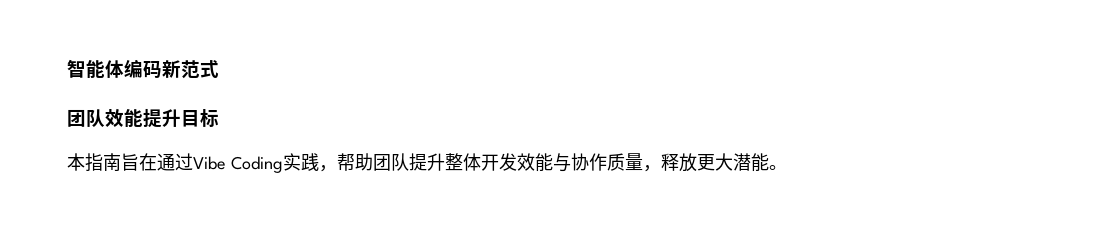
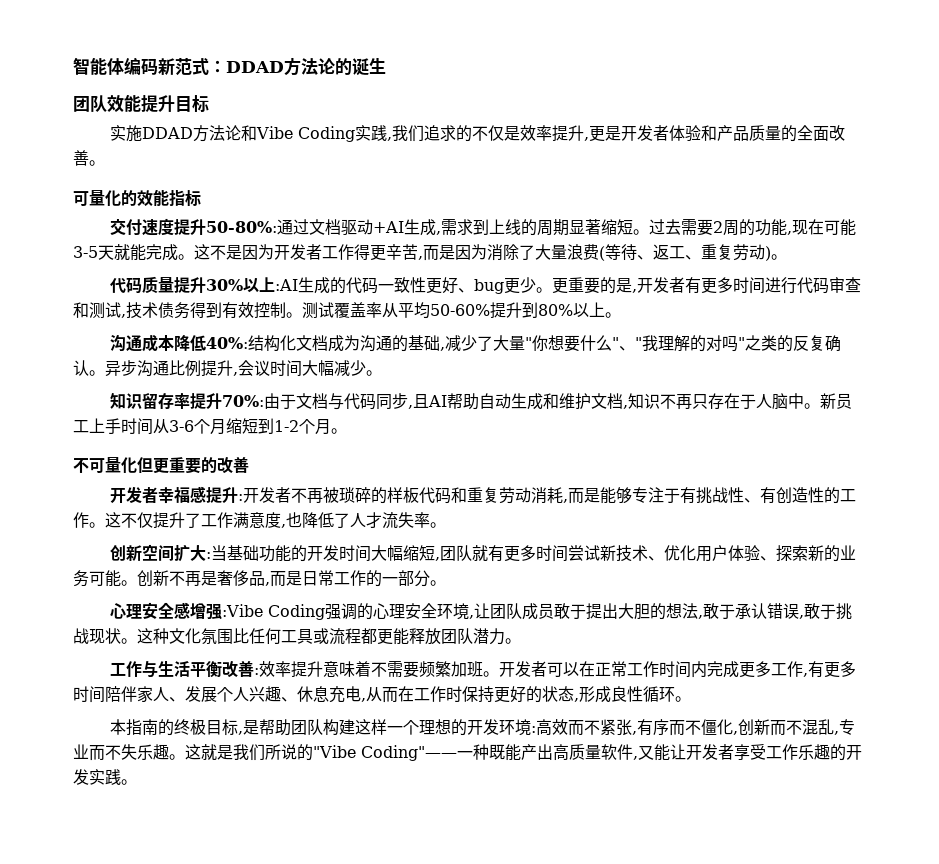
- 智能体编码新范式
+ 智能体编码新范式：DDAD方法论的诞生
- 本指南旨在通过Vibe Coding实践，帮助团队提升整体开发效能与协作质量，释放更大潜能。
+ 实施DDAD方法论和Vibe Coding实践,我们追求的不仅是效率提升,更是开发者体验和产品质量的全面改善。
+ 可量化的效能指标
+ 交付速度提升50-80%:通过文档驱动+AI生成,需求到上线的周期显著缩短。过去需要2周的功能,现在可能3-5天就能完成。这不是因为开发者工作得更辛苦,而是因为消除了大量浪费(等待、返工、重复劳动)。
+ 代码质量提升30%以上:AI生成的代码一致性更好、bug更少。更重要的是,开发者有更多时间进行代码审查和测试,技术债务得到有效控制。测试覆盖率从平均50-60%提升到80%以上。
+ 沟通成本降低40%:结构化文档成为沟通的基础,减少了大量"你想要什么"、"我理解的对吗"之类的反复确认。异步沟通比例提升,会议时间大幅减少。
+ 知识留存率提升70%:由于文档与代码同步,且AI帮助自动生成和维护文档,知识不再只存在于人脑中。新员工上手时间从3-6个月缩短到1-2个月。
+ 不可量化但更重要的改善
+ 开发者幸福感提升:开发者不再被琐碎的样板代码和重复劳动消耗,而是能够专注于有挑战性、有创造性的工作。这不仅提升了工作满意度,也降低了人才流失率。
+ 创新空间扩大:当基础功能的开发时间大幅缩短,团队就有更多时间尝试新技术、优化用户体验、探索新的业务可能。创新不再是奢侈品,而是日常工作的一部分。
+ 心理安全感增强:Vibe Coding强调的心理安全环境,让团队成员敢于提出大胆的想法,敢于承认错误,敢于挑战现状。这种文化氛围比任何工具或流程都更能释放团队潜力。
+ 工作与生活平衡改善:效率提升意味着不需要频繁加班。开发者可以在正常工作时间内完成更多工作,有更多时间陪伴家人、发展个人兴趣、休息充电,从而在工作时保持更好的状态,形成良性循环。
+ 本指南的终极目标,是帮助团队构建这样一个理想的开发环境:高效而不紧张,有序而不僵化,创新而不混乱,专业而不失乐趣。这就是我们所说的"Vibe Coding"——一种既能产出高质量软件,又能让开发者享受工作乐趣的开发实践。

